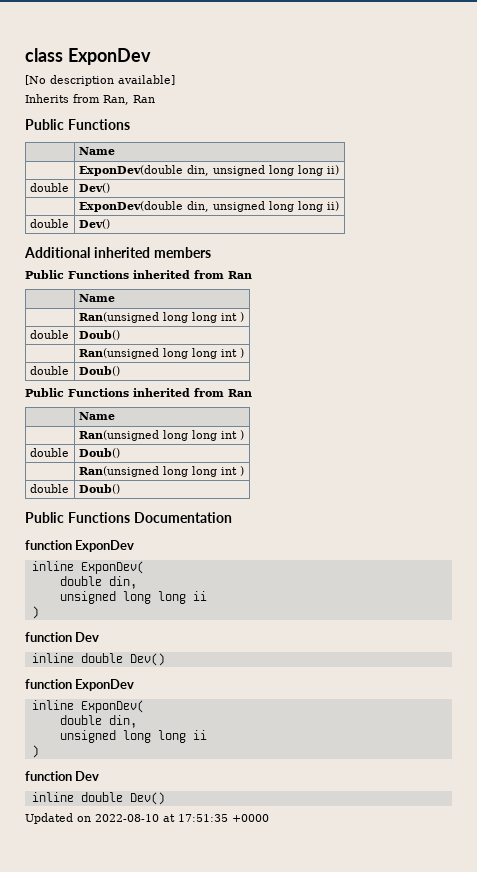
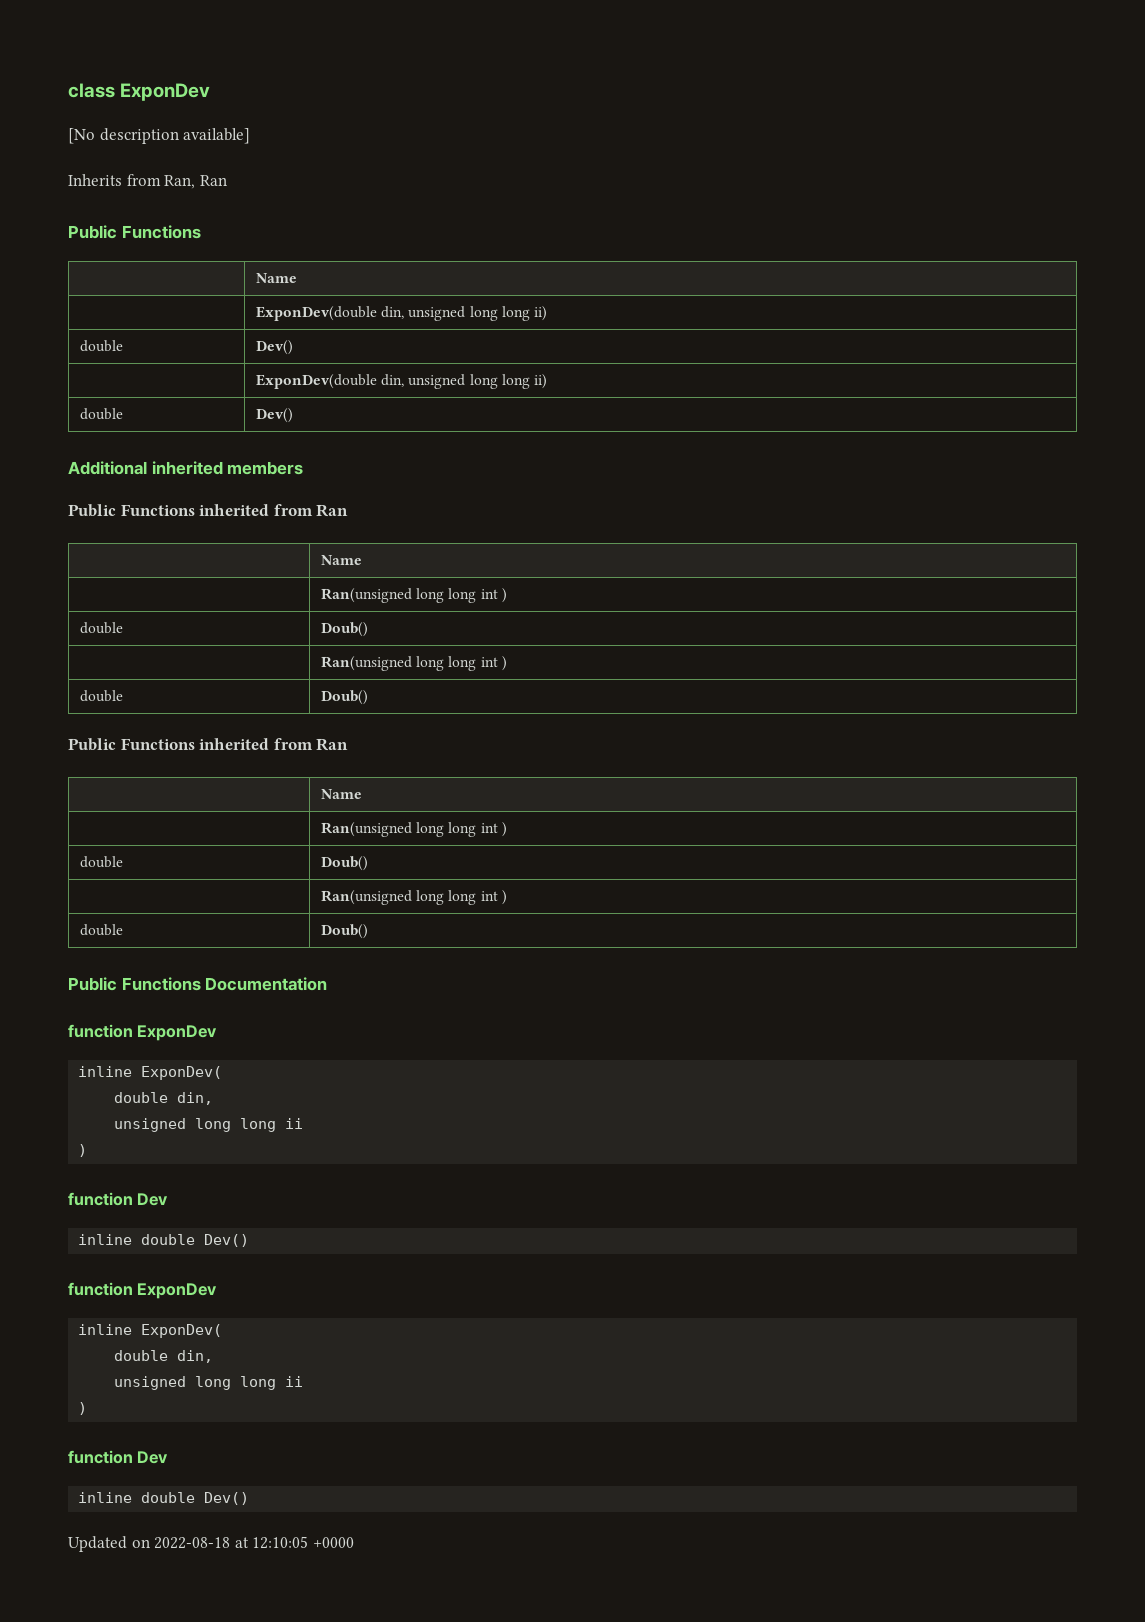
- Updated on 2022-08-10 at 17:51:35 +0000
+ Updated on 2022-08-18 at 12:10:05 +0000

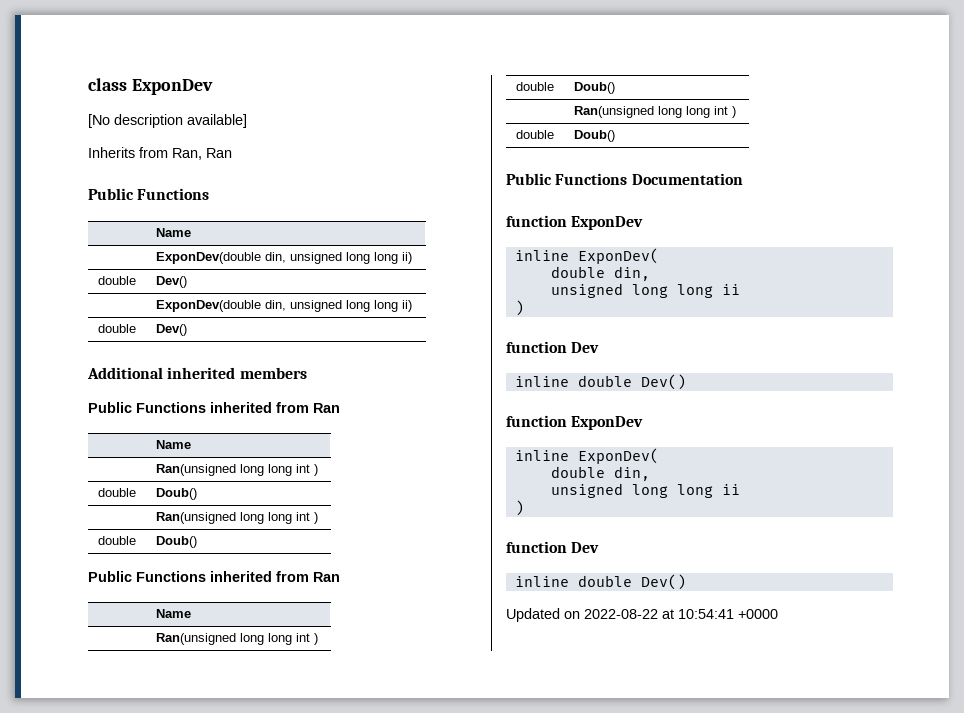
- Updated on 2022-08-18 at 12:10:05 +0000
+ Updated on 2022-08-22 at 10:54:41 +0000

